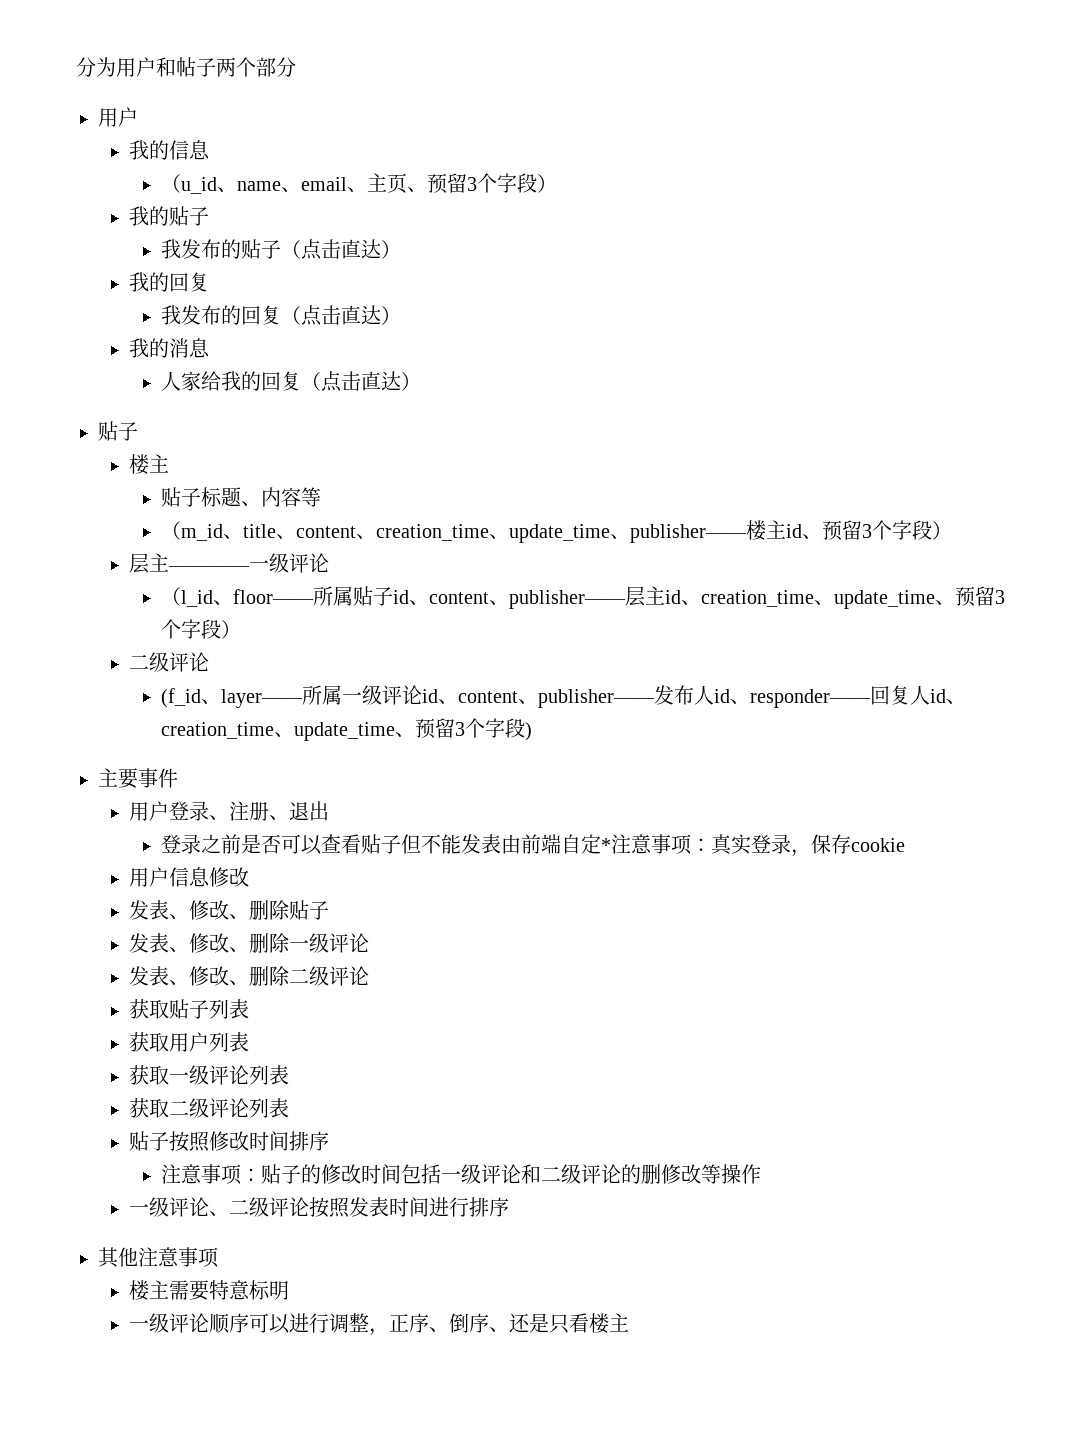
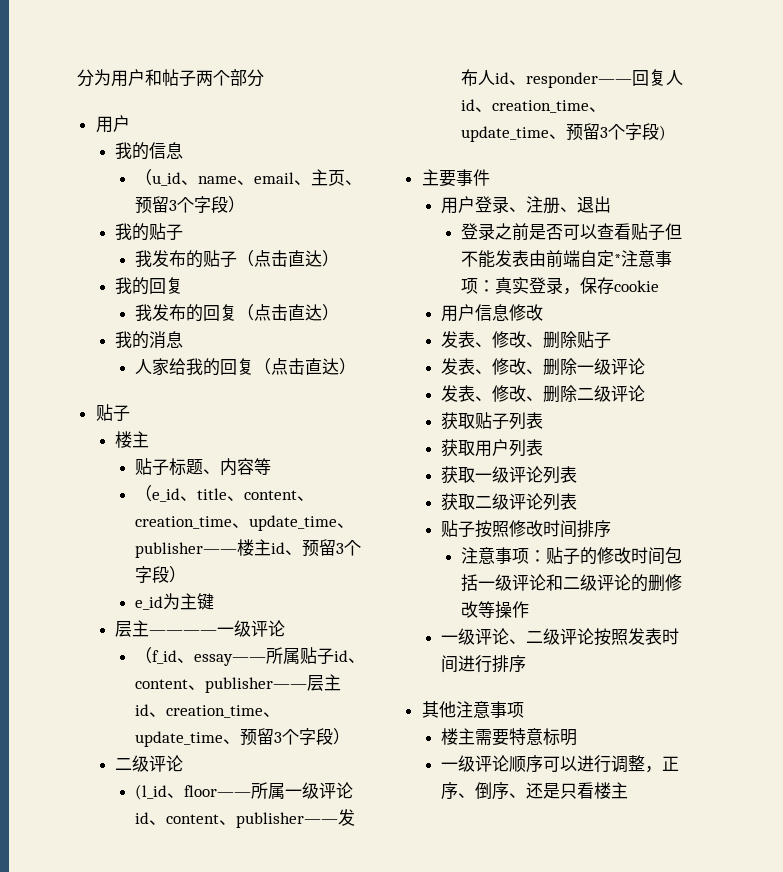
- （m_id、title、content、creation_time、update_time、publisher——楼主id、预留3个字段）
+ （e_id、title、content、creation_time、update_time、publisher——楼主id、预留3个字段）
+ e_id为主键
- （l_id、floor——所属贴子id、content、publisher——层主id、creation_time、update_time、预留3个字段）
+ （f_id、essay——所属贴子id、content、publisher——层主id、creation_time、update_time、预留3个字段）
- (f_id、layer——所属一级评论id、content、publisher——发布人id、responder——回复人id、creation_time、update_time、预留3个字段)
+ (l_id、floor——所属一级评论id、content、publisher——发布人id、responder——回复人id、creation_time、update_time、预留3个字段)

